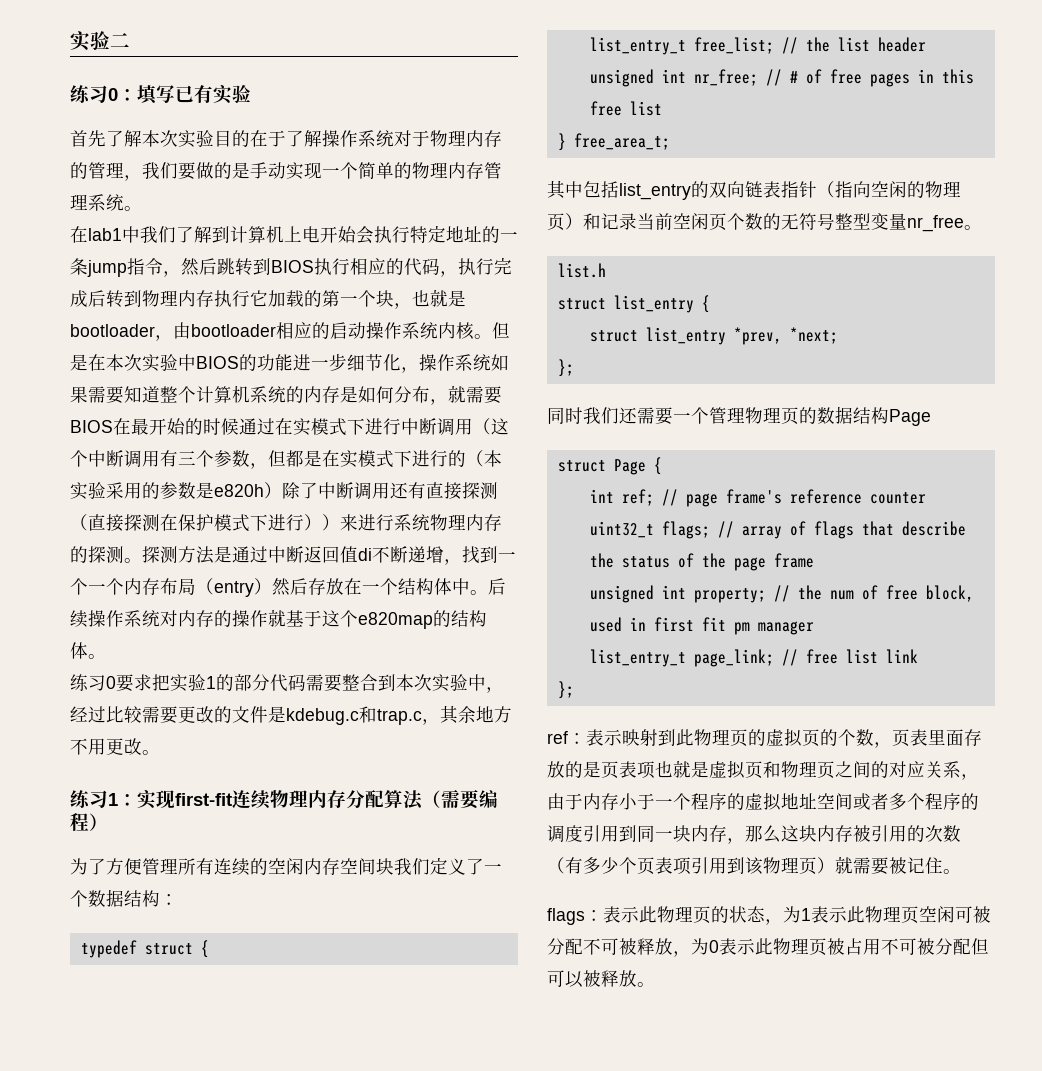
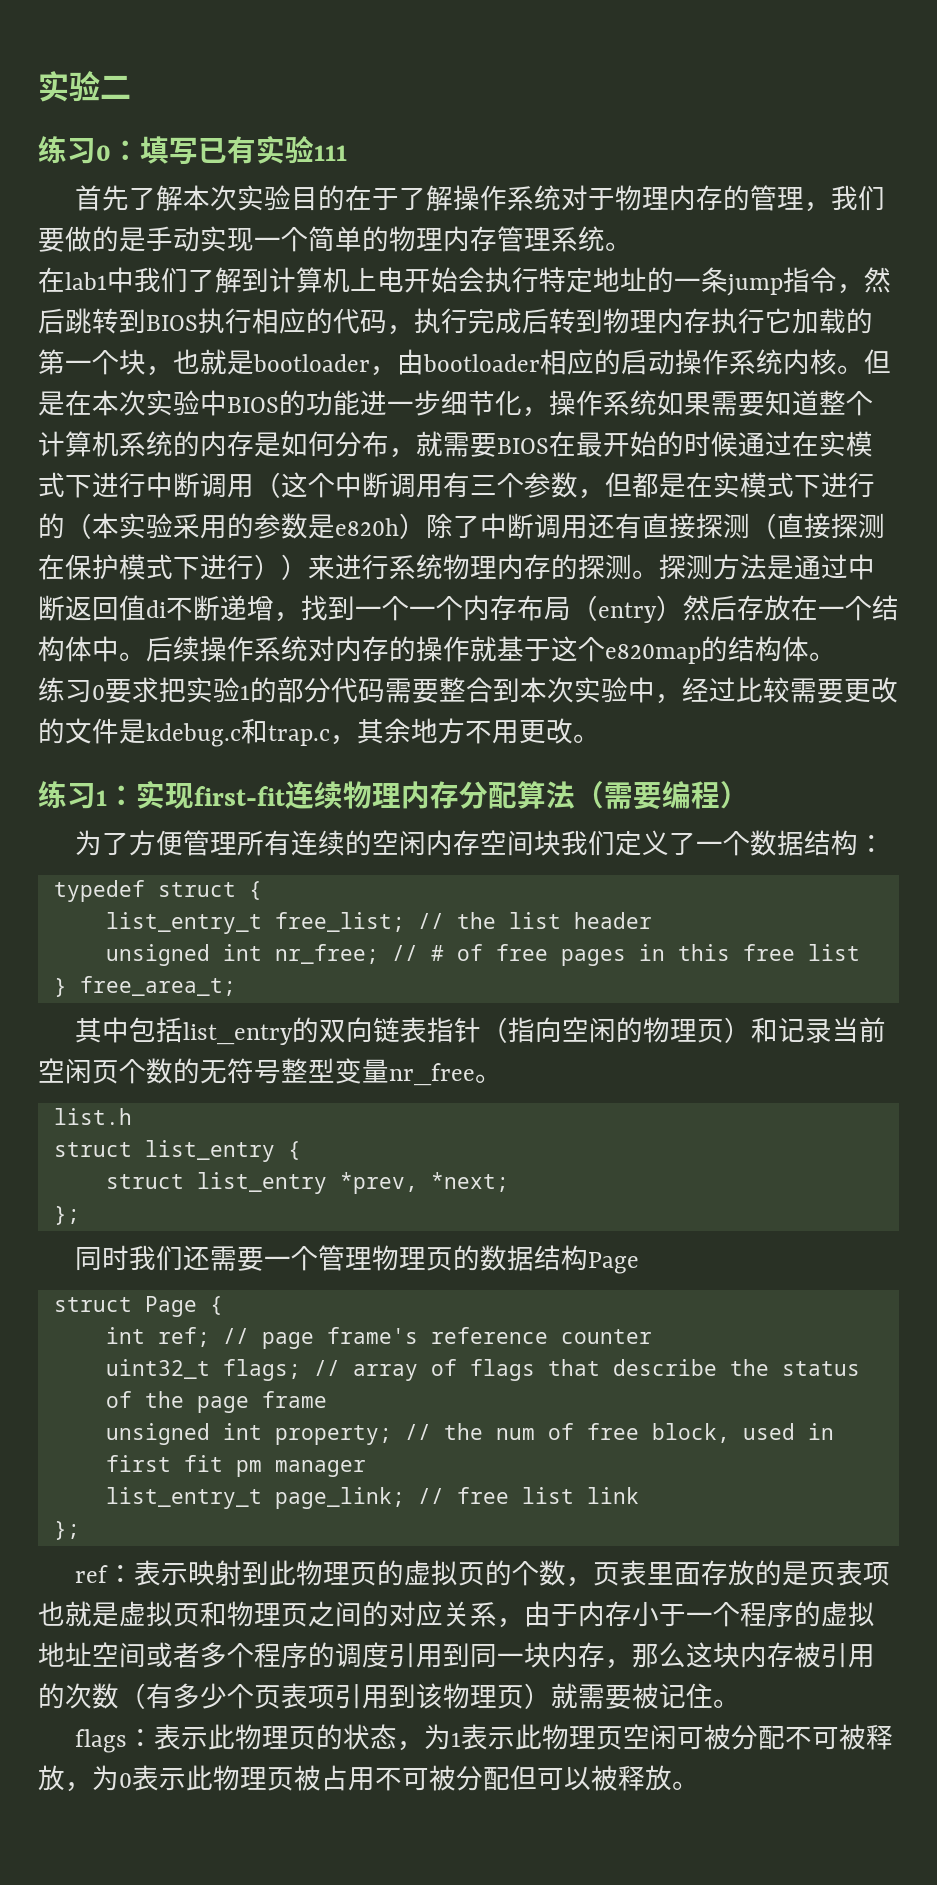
- 练习0：填写已有实验
+ 练习0：填写已有实验111

